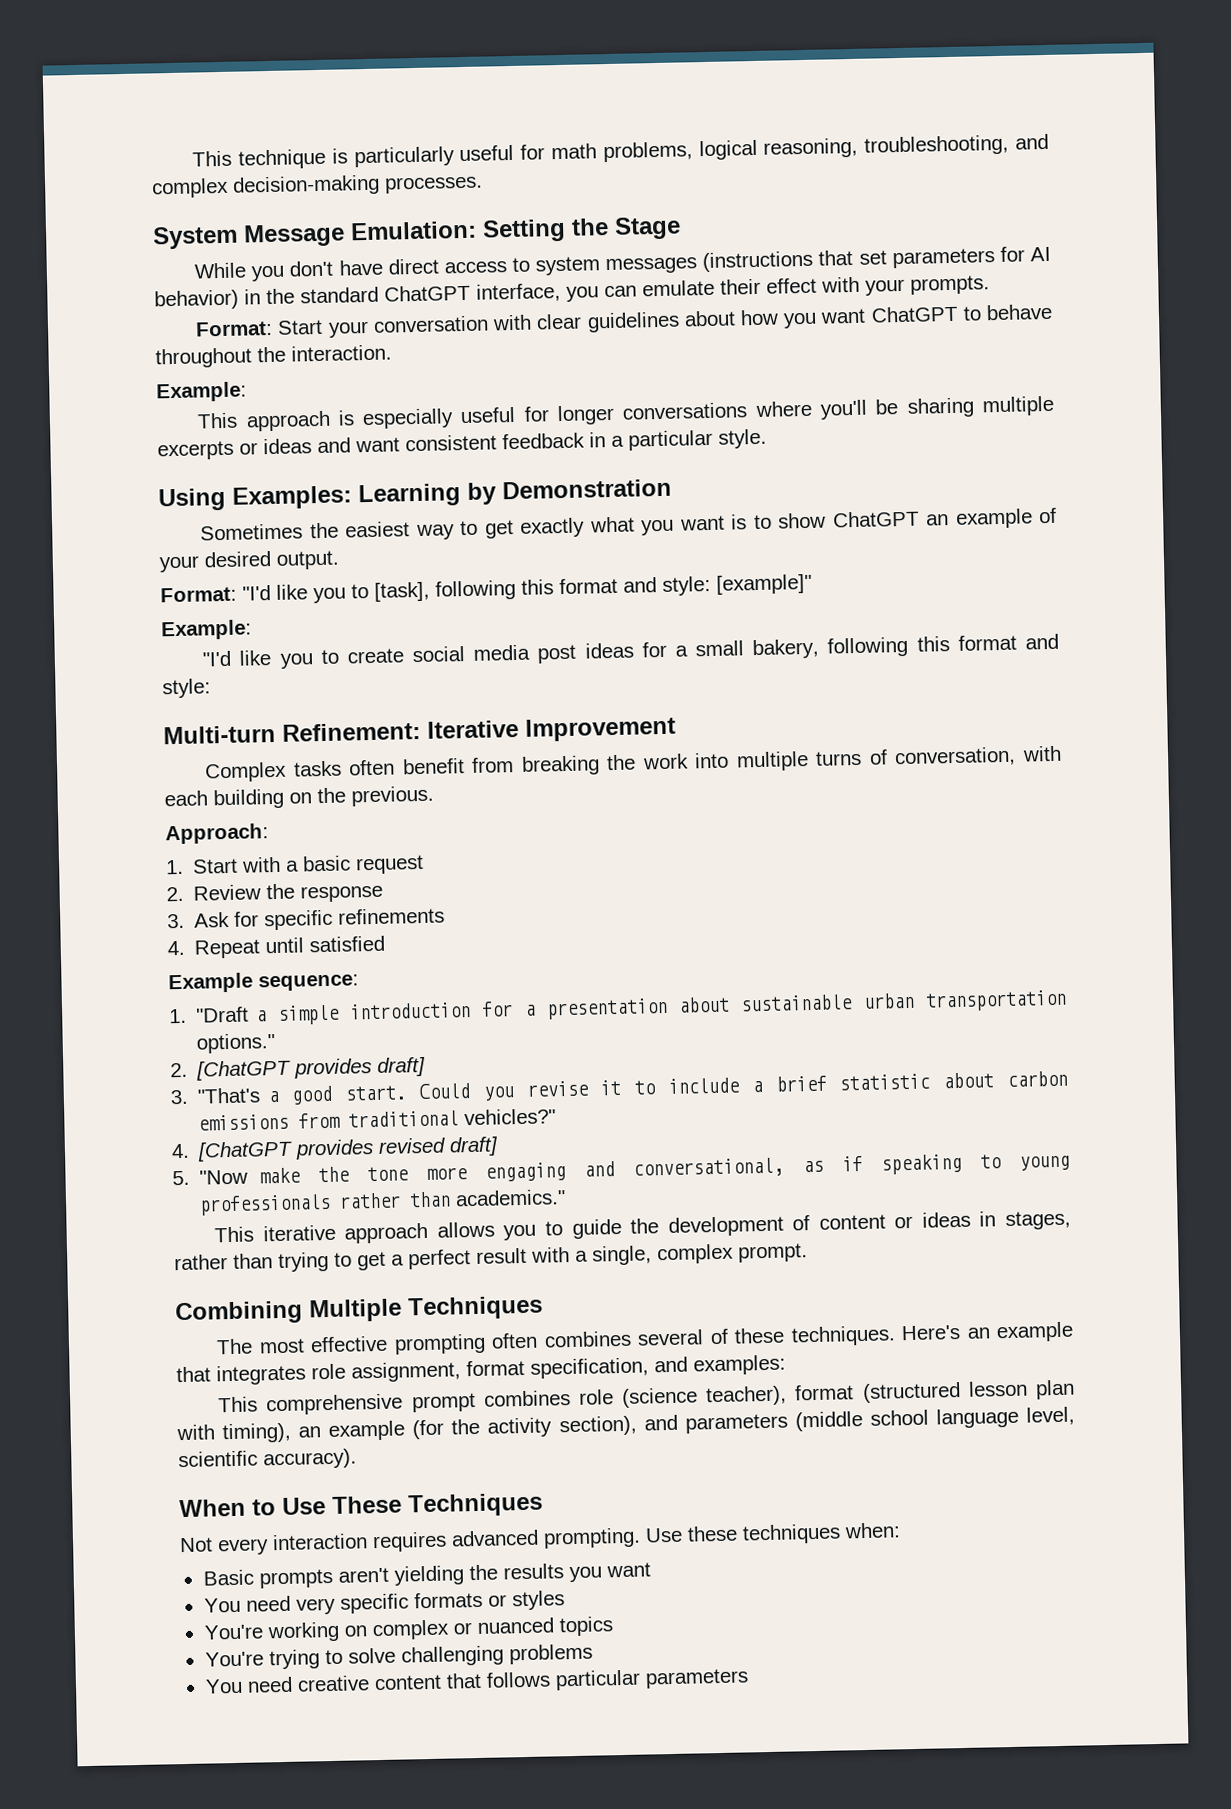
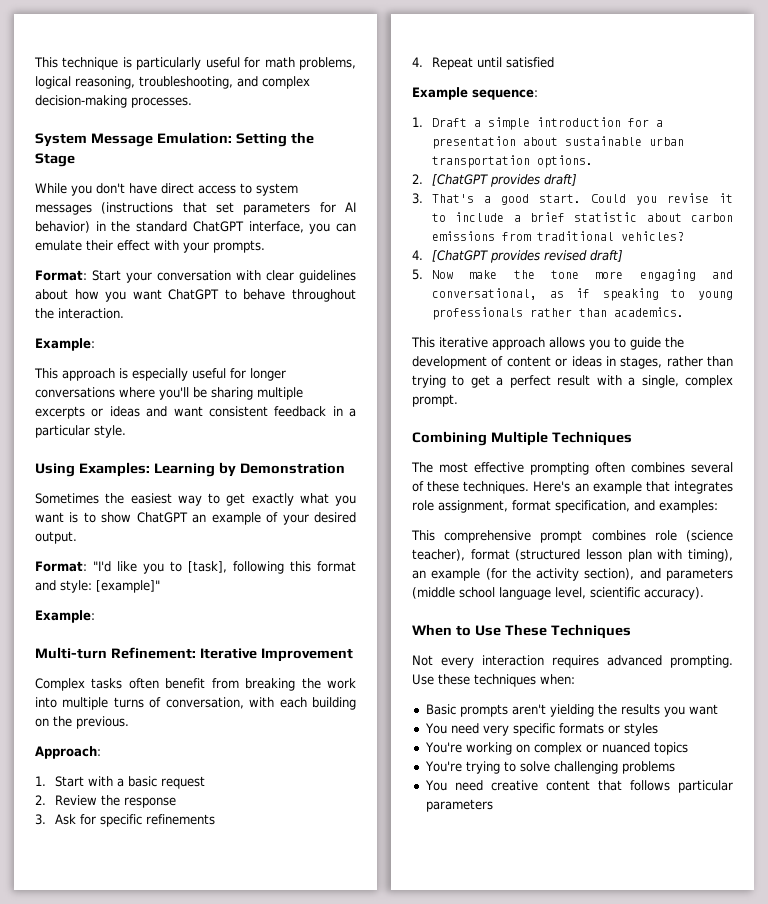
- "I'd like you to create social media post ideas for a small bakery, following this format and style:
- 1. "Draft a simple introduction for a presentation about sustainable urban transportation options."
+ 1. Draft a simple introduction for a presentation about sustainable urban transportation options.
- 3. "That's a good start.
+ 3. That's a good start.
- Could you revise it to include a brief statistic about carbon emissions from traditional vehicles?"
+ Could you revise it to include a brief statistic about carbon emissions from traditional vehicles?
- 5. "Now make the tone more engaging and conversational, as if speaking to young professionals rather than academics."
+ 5. Now make the tone more engaging and conversational, as if speaking to young professionals rather than academics.

